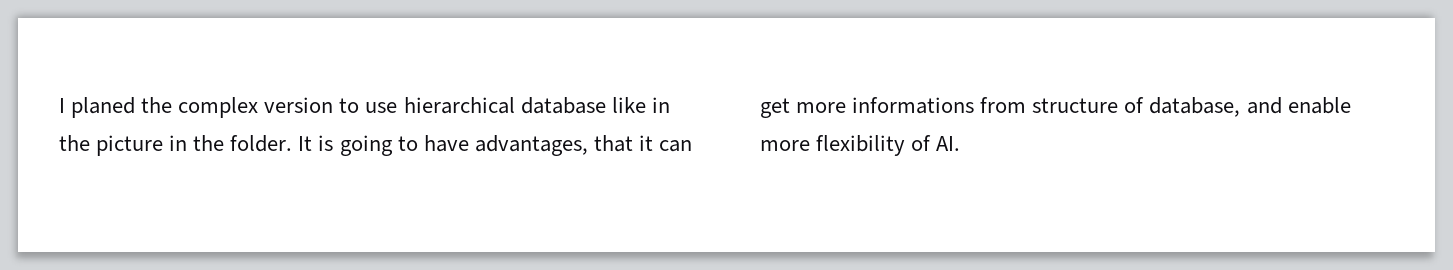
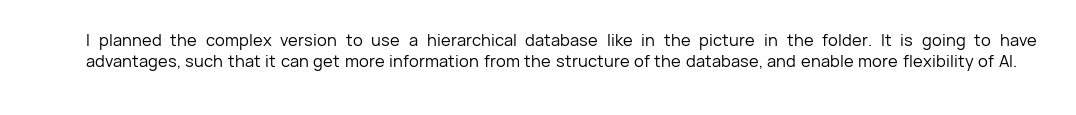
- I planed the complex version to use hierarchical database like in the picture in the folder.
+ I planned the complex version to use a hierarchical database like in the picture in the folder.
- It is going to have advantages, that it can get more informations from structure of database, and enable more flexibility of AI.
+ It is going to have advantages, such that it can get more information from the structure of the database, and enable more flexibility of AI.

